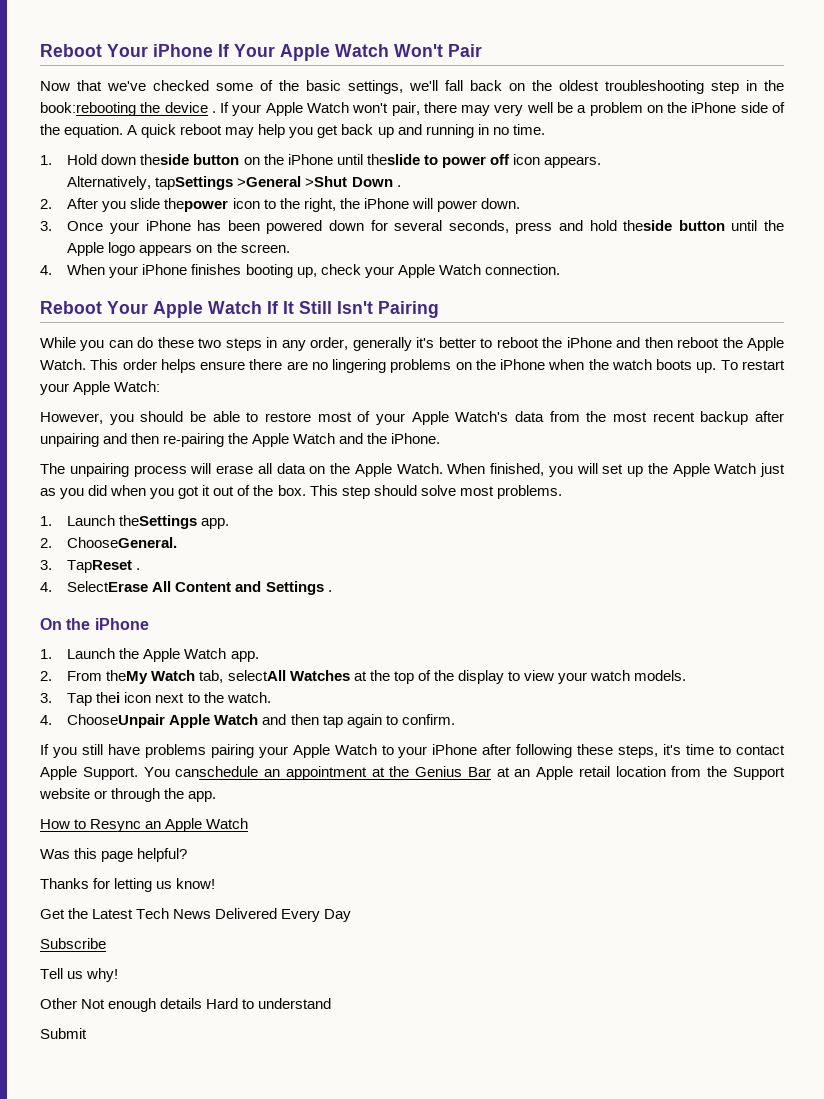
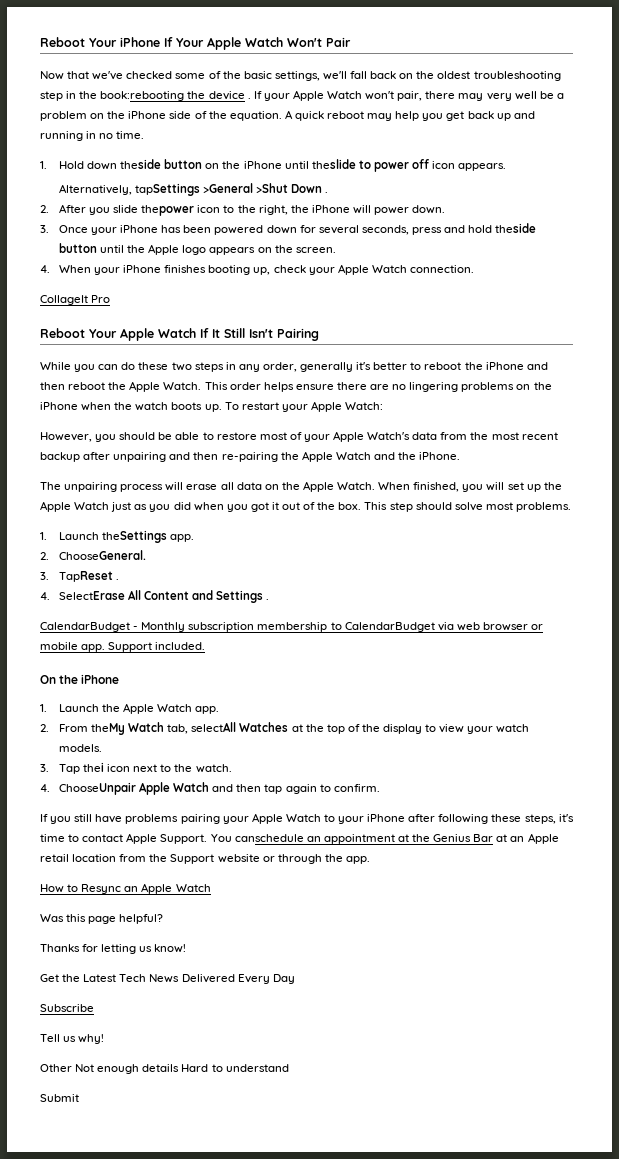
+ CollageIt Pro
+ CalendarBudget - Monthly subscription membership to CalendarBudget via web browser or mobile app. Support included.

